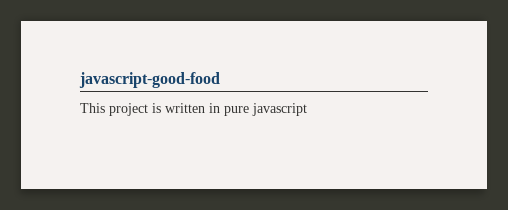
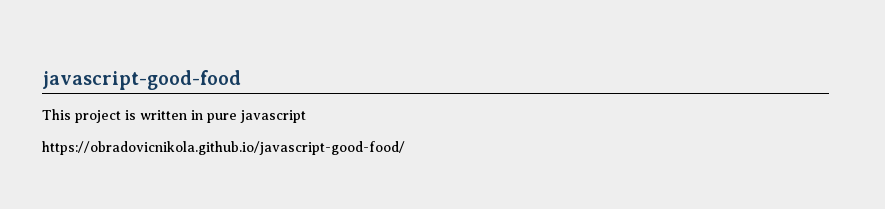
+ https://obradovicnikola.github.io/javascript-good-food/

